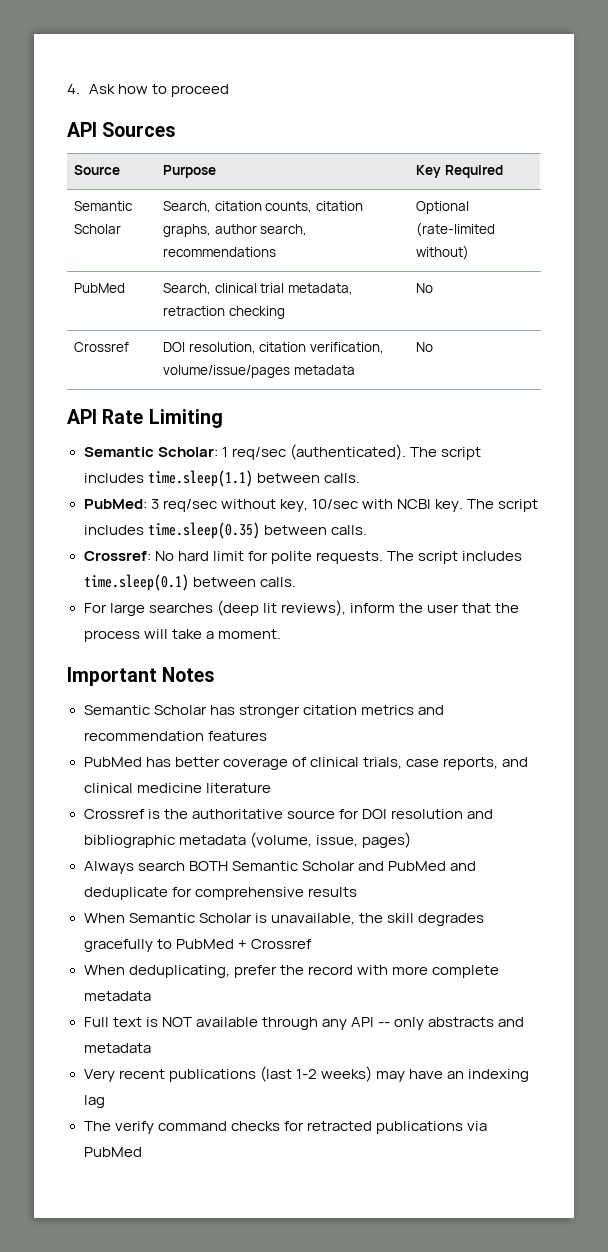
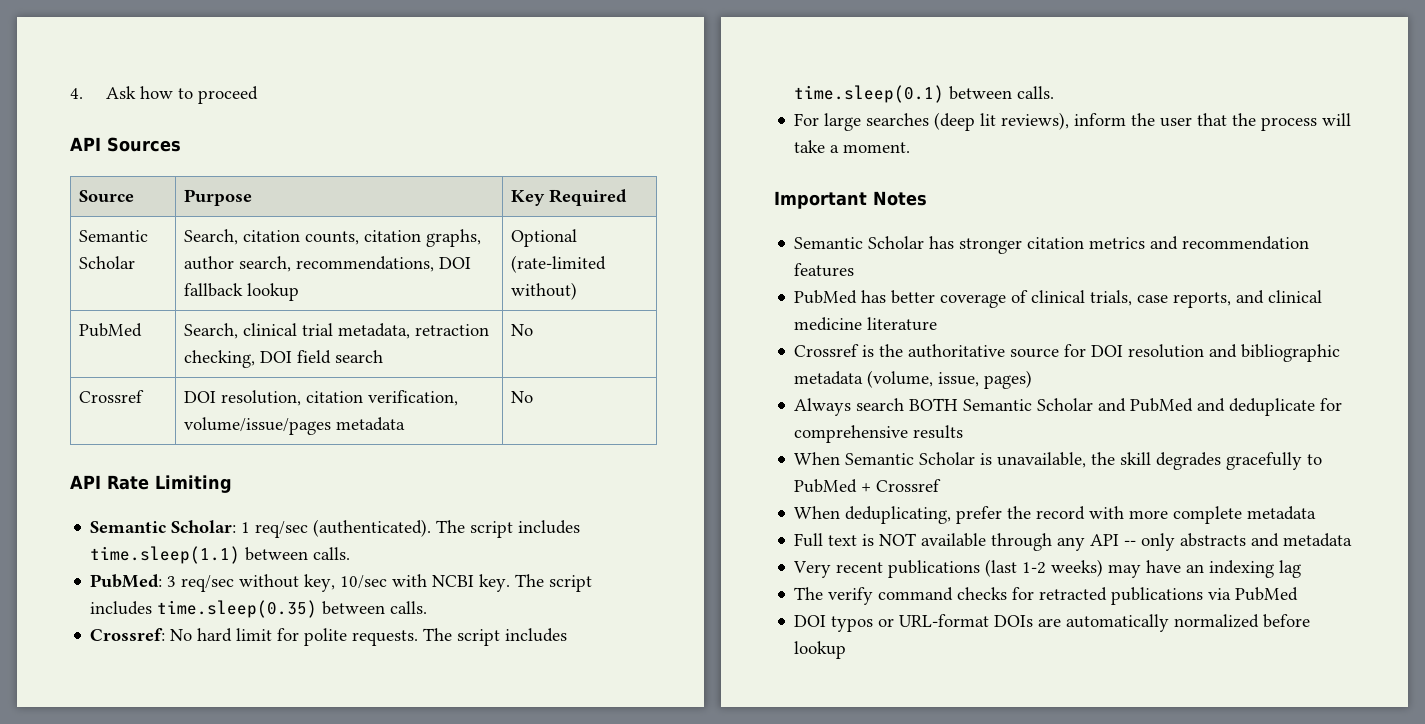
- Semantic Scholar | Search, citation counts, citation graphs, author search, recommendations | Optional (rate-limited without)
+ Semantic Scholar | Search, citation counts, citation graphs, author search, recommendations, DOI fallback lookup | Optional (rate-limited without)
- PubMed | Search, clinical trial metadata, retraction checking | No
+ PubMed | Search, clinical trial metadata, retraction checking, DOI field search | No
+ DOI typos or URL-format DOIs are automatically normalized before lookup

